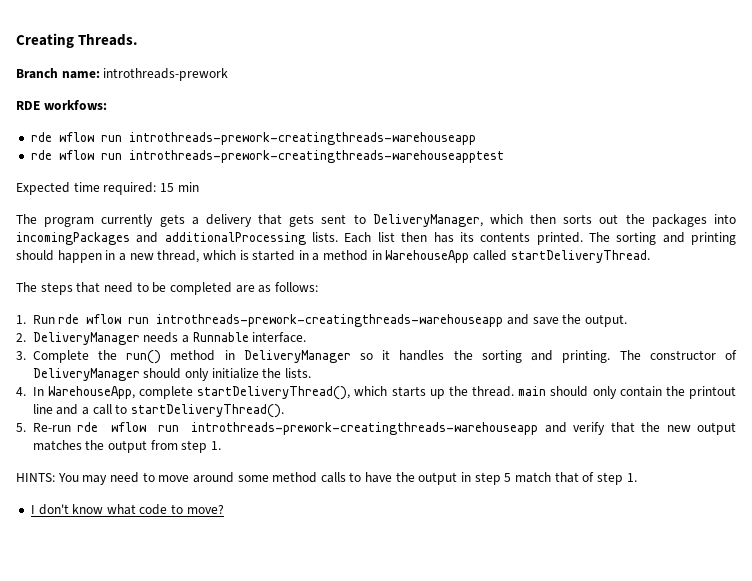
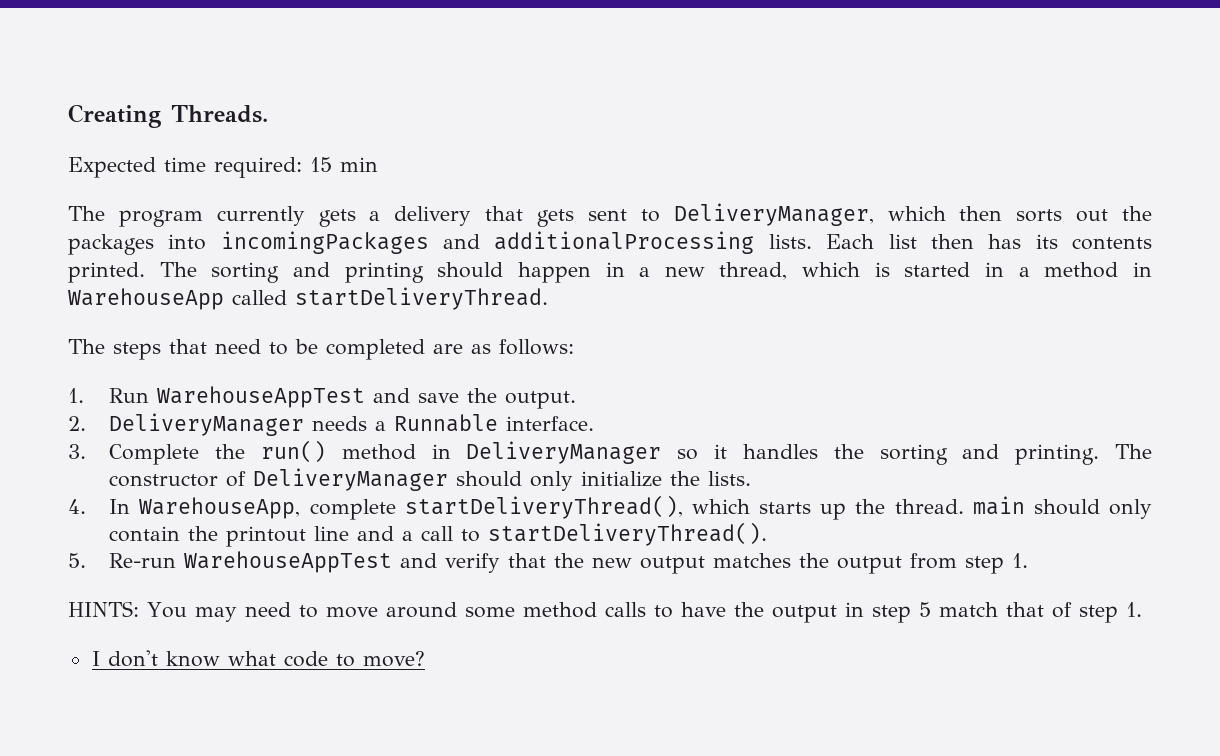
- Branch name: introthreads-prework
- RDE workfows:
- rde wflow run introthreads-prework-creatingthreads-warehouseapp
- rde wflow run introthreads-prework-creatingthreads-warehouseapptest
- 1. Run rde wflow run introthreads-prework-creatingthreads-warehouseapp and save the output.
+ 1. Run WarehouseAppTest and save the output.
- 5. Re-run rde wflow run introthreads-prework-creatingthreads-warehouseapp and verify that the new output matches the output from step 1.
+ 5. Re-run WarehouseAppTest and verify that the new output matches the output from step 1.

